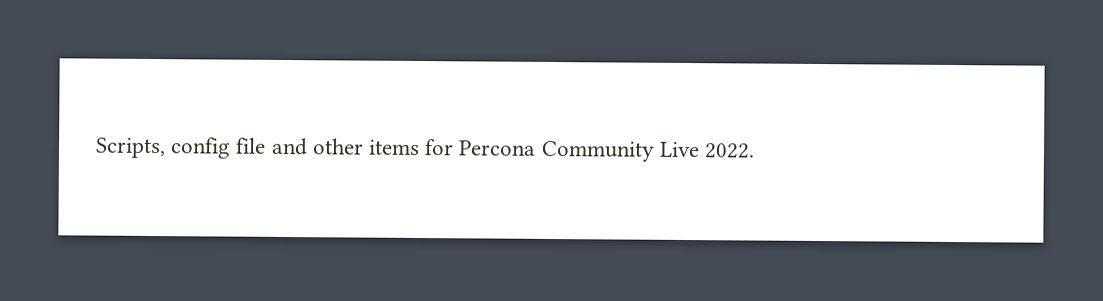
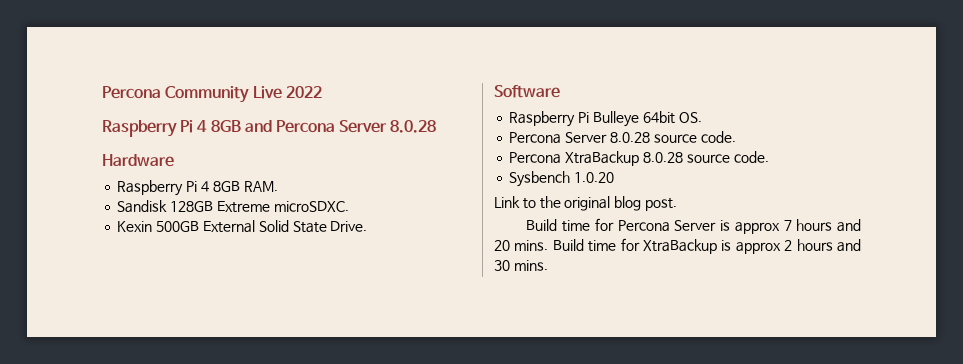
- Scripts, config file and other items for Percona Community Live 2022.
+ Percona Community Live 2022
+ Raspberry Pi 4 8GB and Percona Server 8.0.28
+ Hardware
+ Raspberry Pi 4 8GB RAM.
+ Sandisk 128GB Extreme microSDXC.
+ Kexin 500GB External Solid State Drive.
+ Software
+ Raspberry Pi Bulleye 64bit OS.
+ Percona Server 8.0.28 source code.
+ Percona XtraBackup 8.0.28 source code.
+ Sysbench 1.0.20
+ Link to the original blog post.
+ Build time for Percona Server is approx 7 hours and 20 mins. Build time for XtraBackup is approx 2 hours and 30 mins.

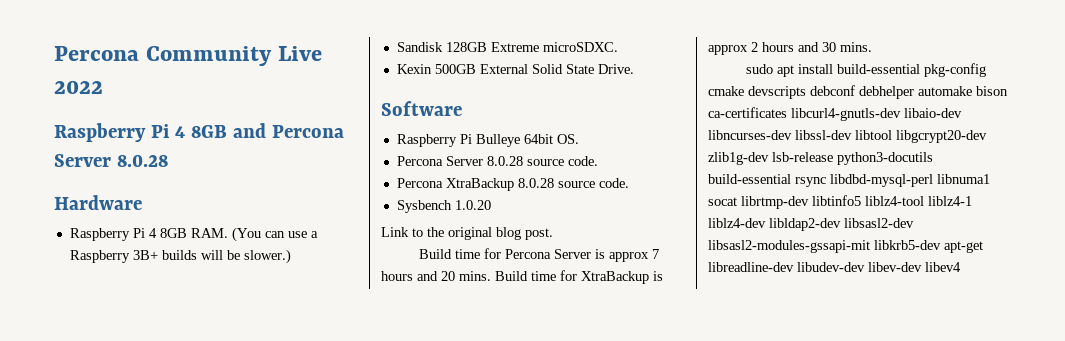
- Raspberry Pi 4 8GB RAM.
+ Raspberry Pi 4 8GB RAM. (You can use a Raspberry 3B+ builds will be slower.)
+ sudo apt install build-essential pkg-config cmake devscripts debconf debhelper automake bison ca-certificates libcurl4-gnutls-dev libaio-dev libncurses-dev libssl-dev libtool libgcrypt20-dev zlib1g-dev lsb-release python3-docutils build-essential rsync libdbd-mysql-perl libnuma1 socat librtmp-dev libtinfo5 liblz4-tool liblz4-1 liblz4-dev libldap2-dev libsasl2-dev libsasl2-modules-gssapi-mit libkrb5-dev apt-get libreadline-dev libudev-dev libev-dev libev4

